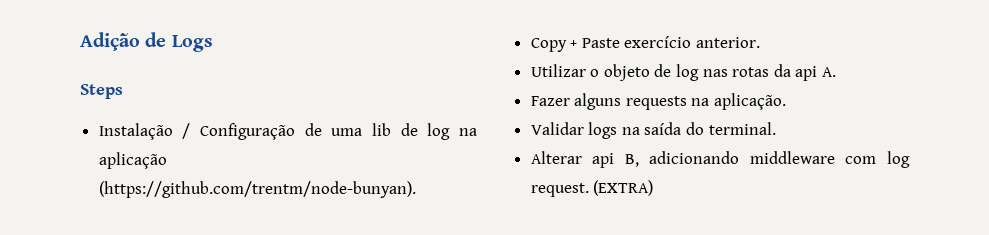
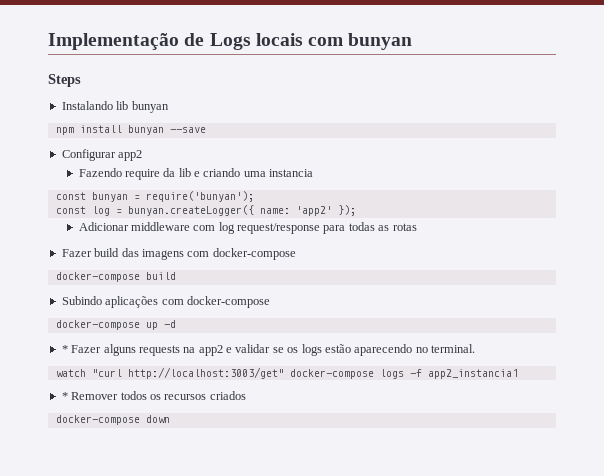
- Adição de Logs
+ Implementação de Logs locais com bunyan
  Steps
- Instalação / Configuração de uma lib de log na aplicação (https://github.com/trentm/node-bunyan).
- Copy + Paste exercício anterior.
- Utilizar o objeto de log nas rotas da api A.
- Fazer alguns requests na aplicação.
- Validar logs na saída do terminal.
- Alterar api B, adicionando middleware com log request. (EXTRA)
+ Instalando lib bunyan
+ npm install bunyan --save
+ Configurar app2
+ Fazendo require da lib e criando uma instancia
+ const bunyan = require('bunyan');
+ const log = bunyan.createLogger({ name: 'app2' });
+ Adicionar middleware com log request/response para todas as rotas
+ Fazer build das imagens com docker-compose
+ docker-compose build
+ Subindo aplicações com docker-compose
+ docker-compose up -d
+ * Fazer alguns requests na app2 e validar se os logs estão aparecendo no terminal.
+ watch "curl http://localhost:3003/get" docker-compose logs -f app2_instancia1
+ * Remover todos os recursos criados
+ docker-compose down

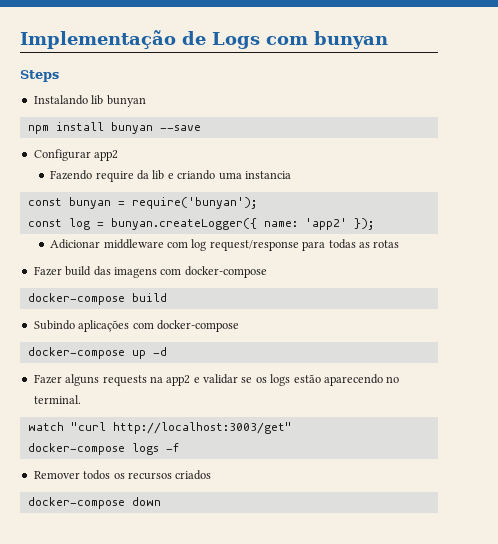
- Implementação de Logs locais com bunyan
+ Implementação de Logs com bunyan
- * Fazer alguns requests na app2 e validar se os logs estão aparecendo no terminal.
+ Fazer alguns requests na app2 e validar se os logs estão aparecendo no terminal.
- watch "curl http://localhost:3003/get" docker-compose logs -f app2_instancia1
- * Remover todos os recursos criados
+ watch "curl http://localhost:3003/get"
+ docker-compose logs -f
+ Remover todos os recursos criados

